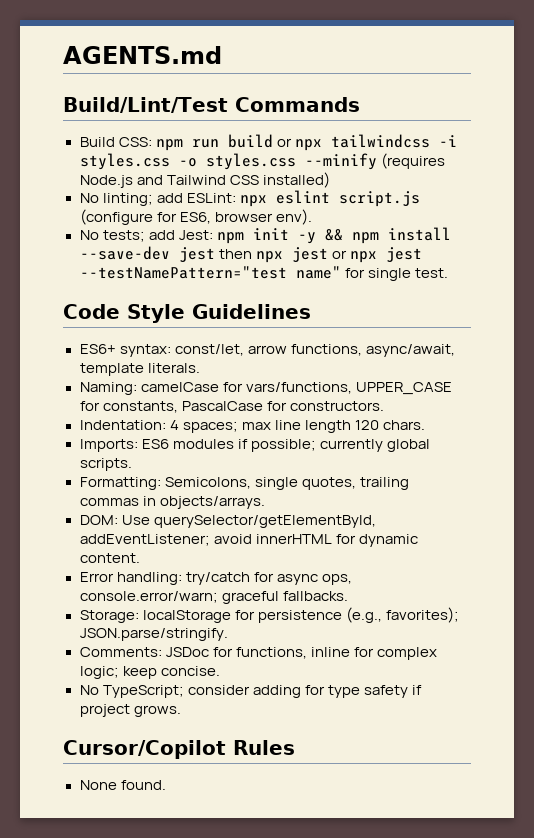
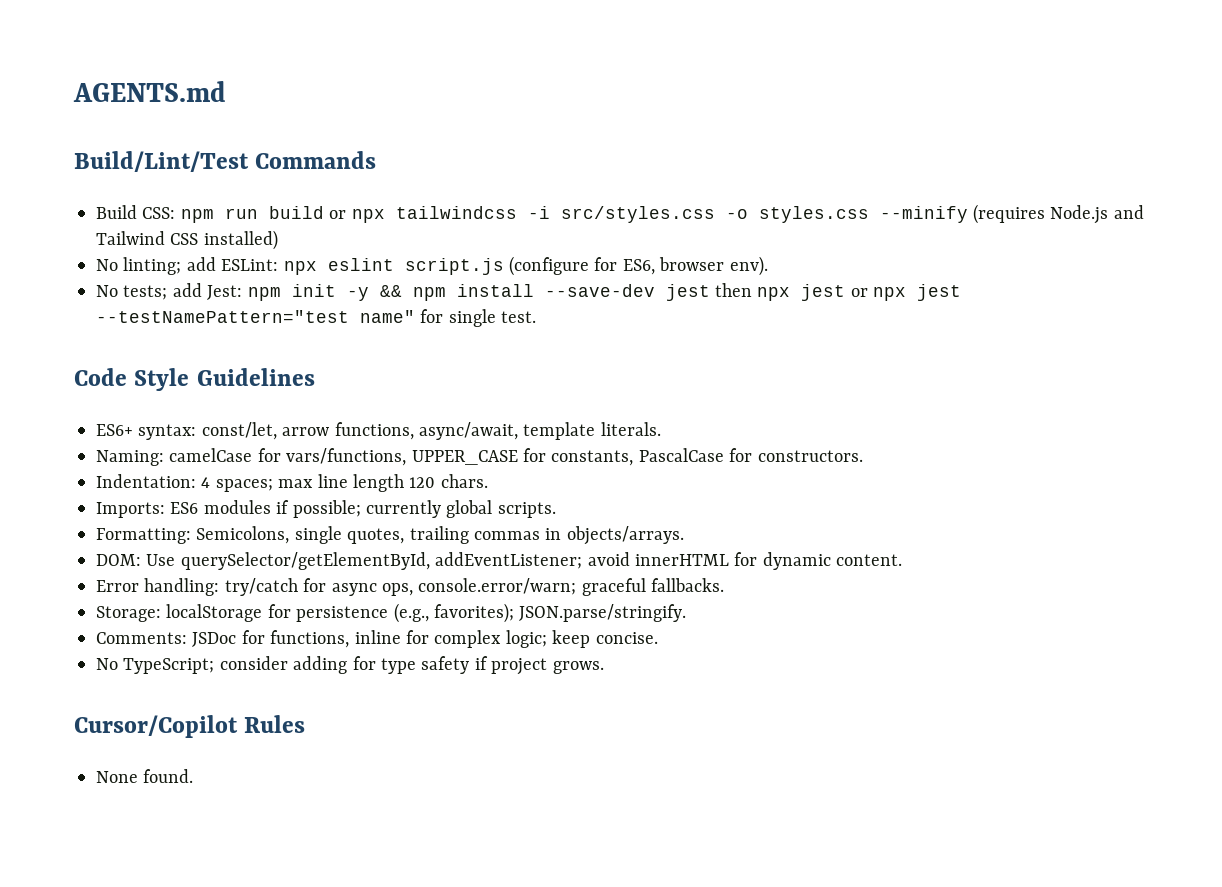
- Build CSS: npm run build or npx tailwindcss -i styles.css -o styles.css --minify (requires Node.js and Tailwind CSS installed)
+ Build CSS: npm run build or npx tailwindcss -i src/styles.css -o styles.css --minify (requires Node.js and Tailwind CSS installed)

